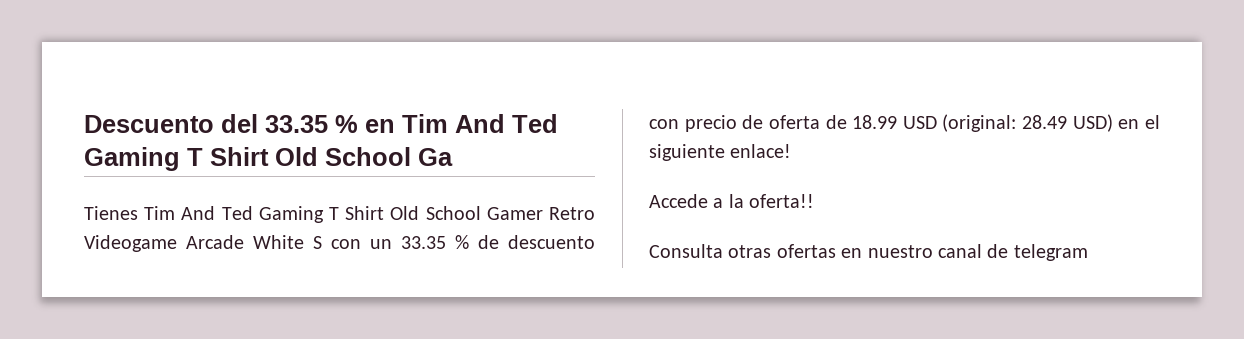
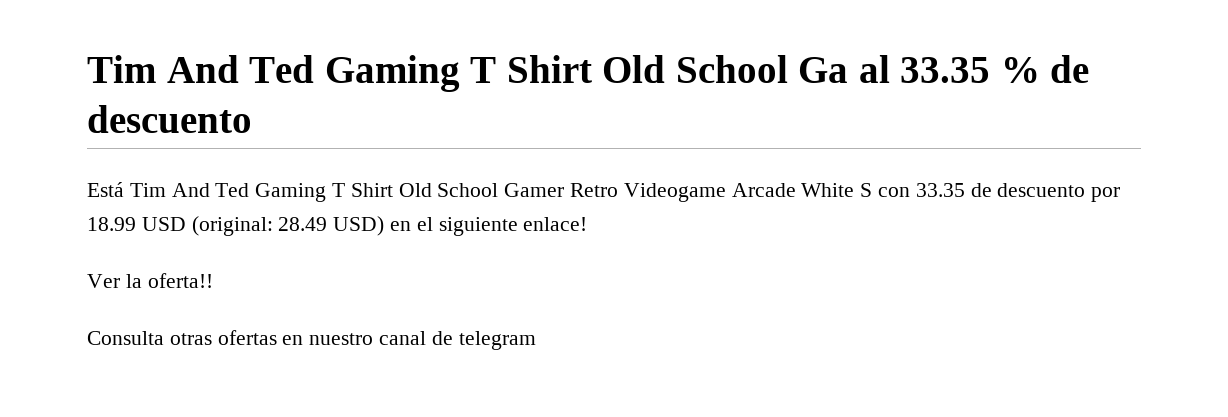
- Descuento del 33.35 % en Tim And Ted Gaming T Shirt Old School Ga
- Tienes Tim And Ted Gaming T Shirt Old School Gamer Retro Videogame Arcade White S con un 33.35 % de descuento con precio de oferta de 18.99 USD (original: 28.49 USD) en el siguiente enlace!
+ Tim And Ted Gaming T Shirt Old School Ga al 33.35 % de descuento
+ Está Tim And Ted Gaming T Shirt Old School Gamer Retro Videogame Arcade White S con 33.35 de descuento por 18.99 USD (original: 28.49 USD) en el siguiente enlace!
- Accede a la oferta!!
+ Ver la oferta!!

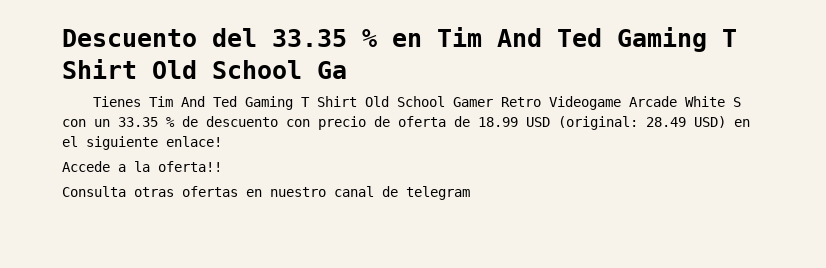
- Tim And Ted Gaming T Shirt Old School Ga al 33.35 % de descuento
- Está Tim And Ted Gaming T Shirt Old School Gamer Retro Videogame Arcade White S con 33.35 de descuento por 18.99 USD (original: 28.49 USD) en el siguiente enlace!
+ Descuento del 33.35 % en Tim And Ted Gaming T Shirt Old School Ga
+ Tienes Tim And Ted Gaming T Shirt Old School Gamer Retro Videogame Arcade White S con un 33.35 % de descuento con precio de oferta de 18.99 USD (original: 28.49 USD) en el siguiente enlace!
- Ver la oferta!!
+ Accede a la oferta!!

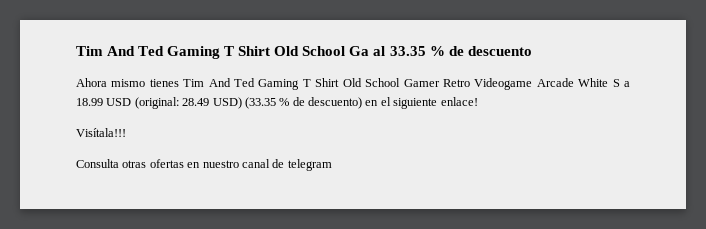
- Descuento del 33.35 % en Tim And Ted Gaming T Shirt Old School Ga
- Tienes Tim And Ted Gaming T Shirt Old School Gamer Retro Videogame Arcade White S con un 33.35 % de descuento con precio de oferta de 18.99 USD (original: 28.49 USD) en el siguiente enlace!
+ Tim And Ted Gaming T Shirt Old School Ga al 33.35 % de descuento
+ Ahora mismo tienes Tim And Ted Gaming T Shirt Old School Gamer Retro Videogame Arcade White S a 18.99 USD (original: 28.49 USD) (33.35 % de descuento) en el siguiente enlace!
- Accede a la oferta!!
+ Visítala!!!

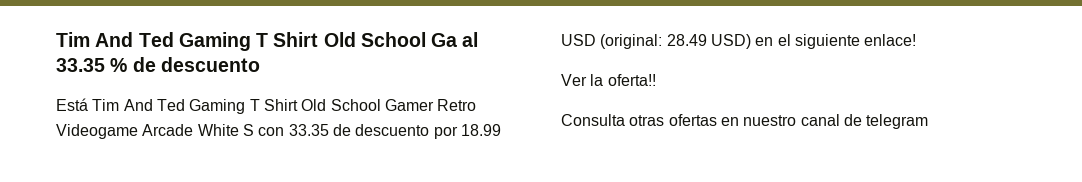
- Ahora mismo tienes Tim And Ted Gaming T Shirt Old School Gamer Retro Videogame Arcade White S a 18.99 USD (original: 28.49 USD) (33.35 % de descuento) en el siguiente enlace!
+ Está Tim And Ted Gaming T Shirt Old School Gamer Retro Videogame Arcade White S con 33.35 de descuento por 18.99 USD (original: 28.49 USD) en el siguiente enlace!
- Visítala!!!
+ Ver la oferta!!

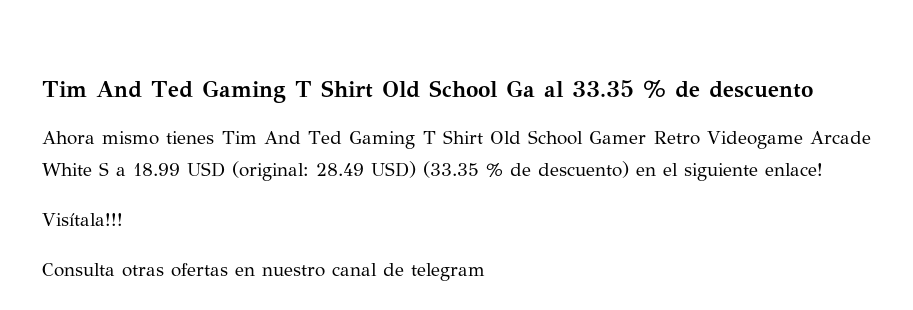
- Está Tim And Ted Gaming T Shirt Old School Gamer Retro Videogame Arcade White S con 33.35 de descuento por 18.99 USD (original: 28.49 USD) en el siguiente enlace!
+ Ahora mismo tienes Tim And Ted Gaming T Shirt Old School Gamer Retro Videogame Arcade White S a 18.99 USD (original: 28.49 USD) (33.35 % de descuento) en el siguiente enlace!
- Ver la oferta!!
+ Visítala!!!

